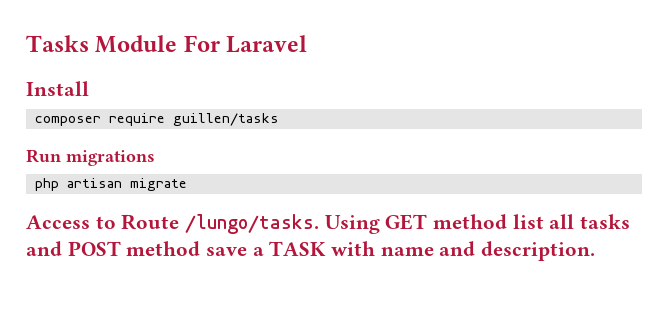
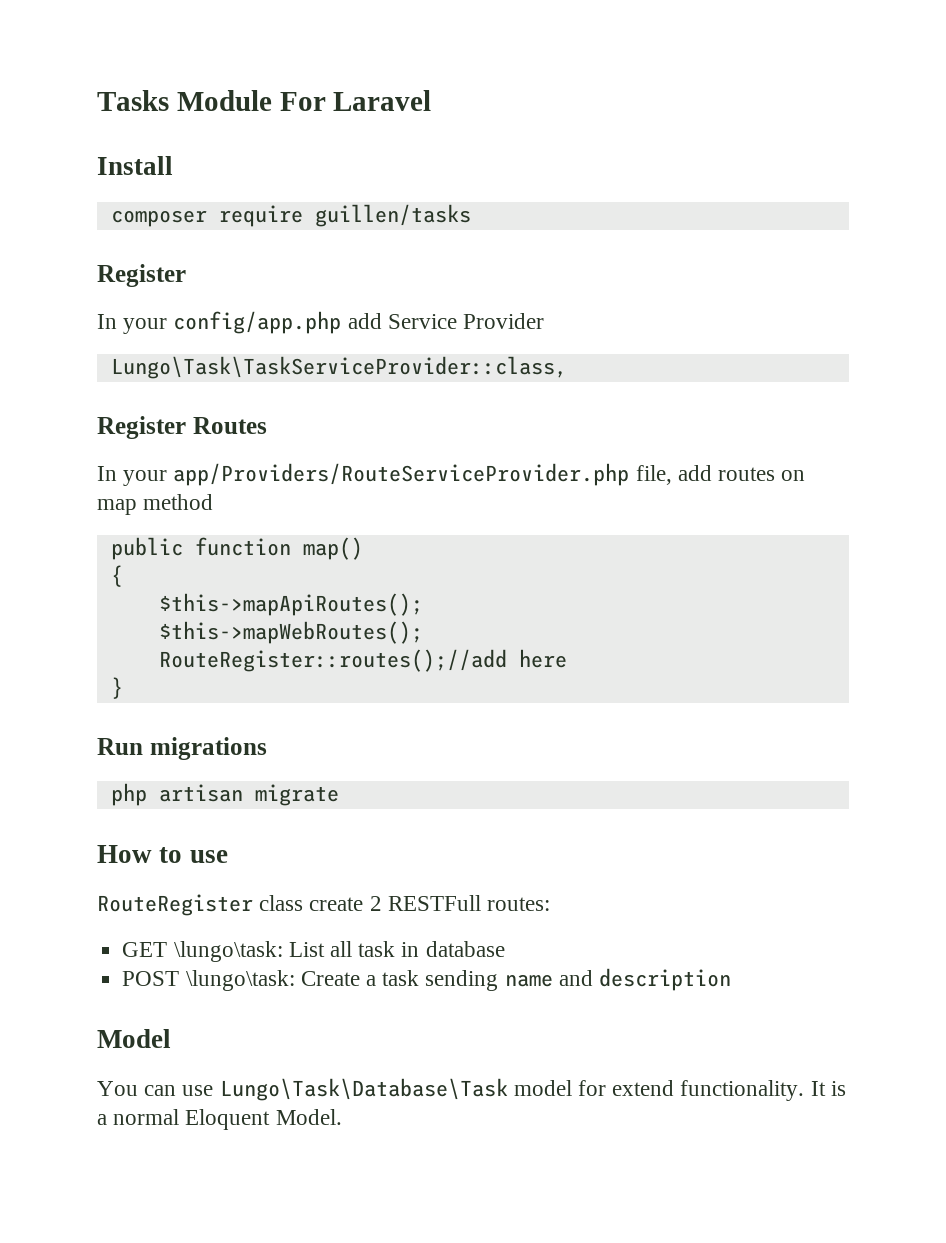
  composer require guillen/tasks
+ Register
+ In your config/app.php add Service Provider
+ Lungo\Task\TaskServiceProvider::class,
+ Register Routes
+ In your app/Providers/RouteServiceProvider.php file, add routes on map method
+ public function map()
+ {
+ $this->mapApiRoutes();
+ $this->mapWebRoutes();
+ RouteRegister::routes();//add here
+ }
- Access to Route /lungo/tasks. Using GET method list all tasks and POST method save a TASK with name and description.
+ How to use
+ RouteRegister class create 2 RESTFull routes:
+ GET \lungo\task: List all task in database
+ POST \lungo\task: Create a task sending name and description
+ Model
+ You can use Lungo\Task\Database\Task model for extend functionality. It is a normal Eloquent Model.

